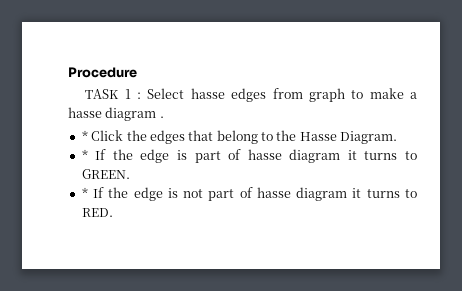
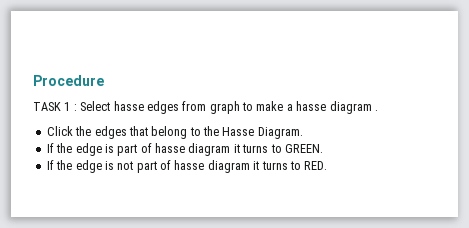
- * Click the edges that belong to the Hasse Diagram.
+ Click the edges that belong to the Hasse Diagram.
- * If the edge is part of hasse diagram it turns to GREEN.
+ If the edge is part of hasse diagram it turns to GREEN.
- * If the edge is not part of hasse diagram it turns to RED.
+ If the edge is not part of hasse diagram it turns to RED.

